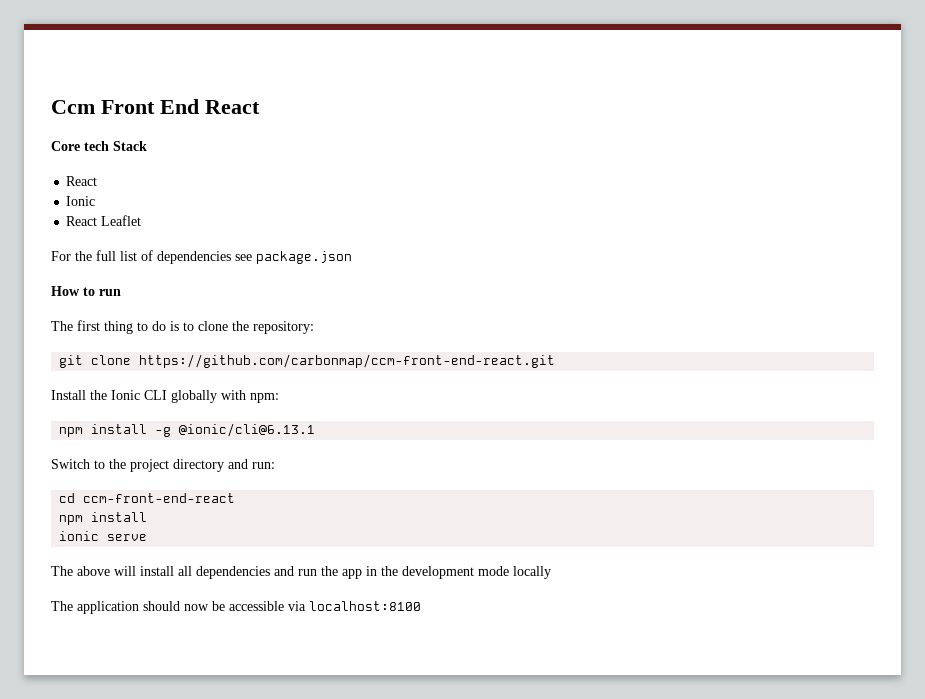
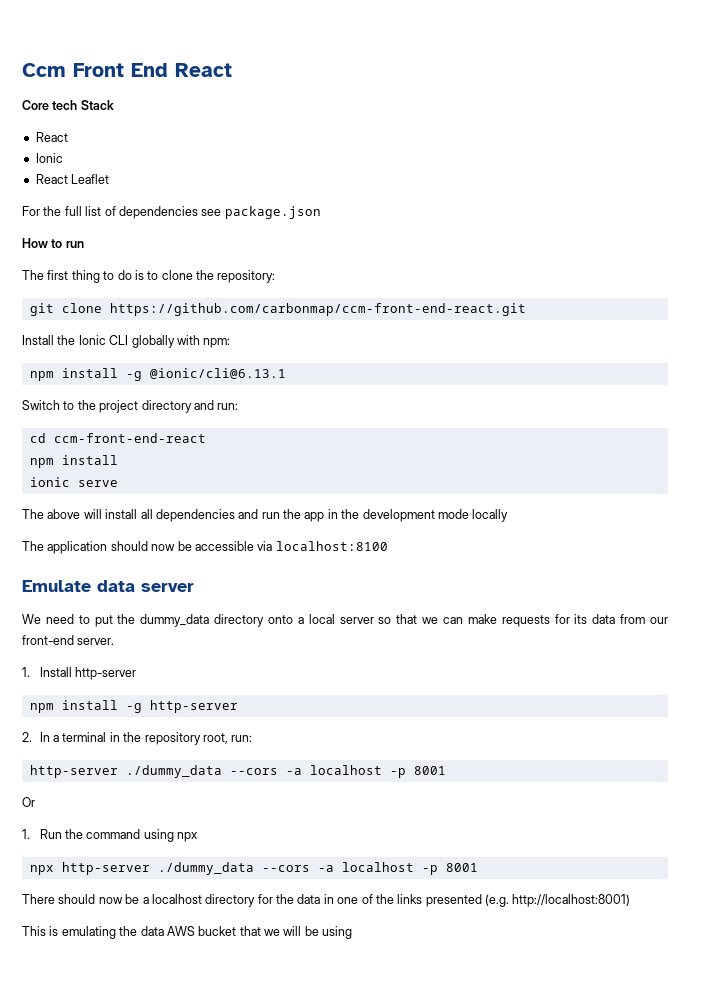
+ Emulate data server
+ We need to put the dummy_data directory onto a local server so that we can make requests for its data from our front-end server.
+ 1. Install http-server
+ npm install -g http-server
+ 2. In a terminal in the repository root, run:
+ http-server ./dummy_data --cors -a localhost -p 8001
+ Or
+ 1. Run the command using npx
+ npx http-server ./dummy_data --cors -a localhost -p 8001
+ There should now be a localhost directory for the data in one of the links presented (e.g. http://localhost:8001)
+ This is emulating the data AWS bucket that we will be using

